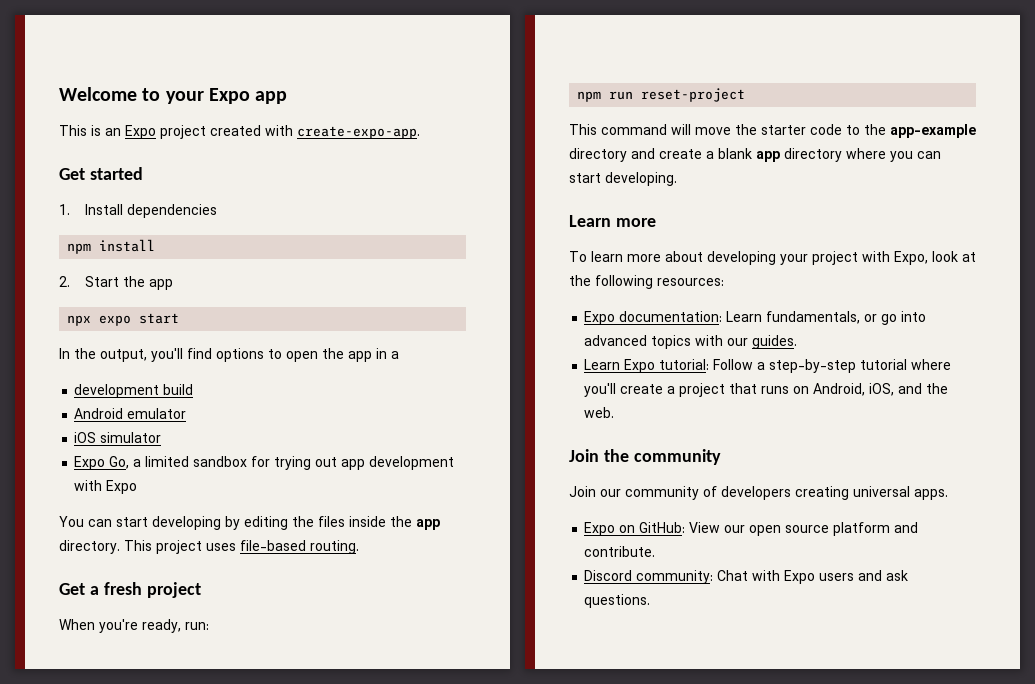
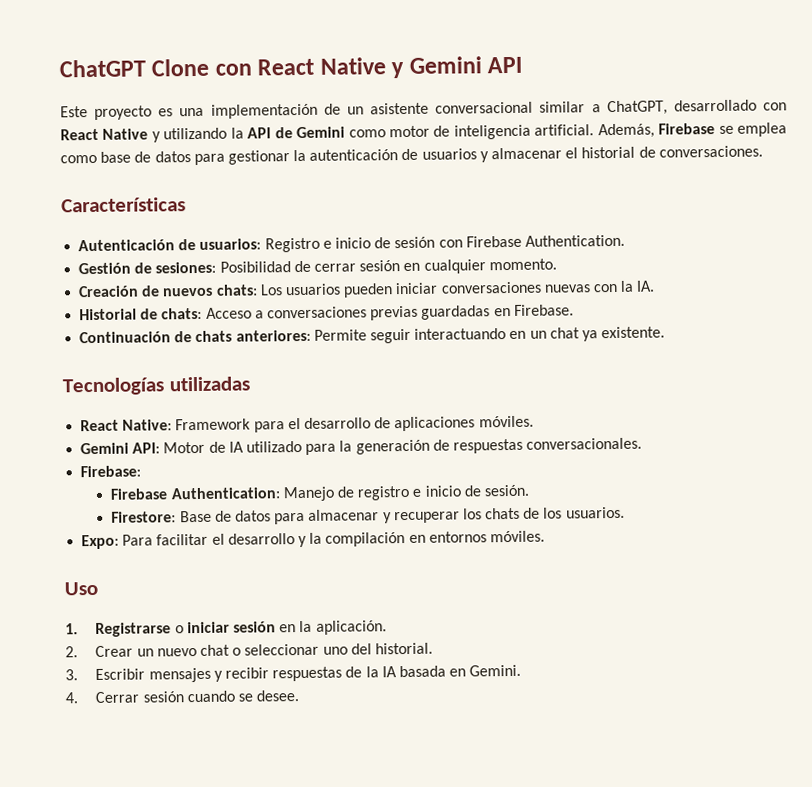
- Welcome to your Expo app
- This is an Expo project created with create-expo-app.
- Get started
- 1. Install dependencies
- npm install
- 2. Start the app
- npx expo start
- In the output, you'll find options to open the app in a
- development build
- Android emulator
- iOS simulator
- Expo Go, a limited sandbox for trying out app development with Expo
- You can start developing by editing the files inside the app directory. This project uses file-based routing.
- Get a fresh project
- When you're ready, run:
- npm run reset-project
- This command will move the starter code to the app-example directory and create a blank app directory where you can start developing.
- Learn more
- To learn more about developing your project with Expo, look at the following resources:
- Expo documentation: Learn fundamentals, or go into advanced topics with our guides.
- Learn Expo tutorial: Follow a step-by-step tutorial where you'll create a project that runs on Android, iOS, and the web.
- Join the community
- Join our community of developers creating universal apps.
- Expo on GitHub: View our open source platform and contribute.
- Discord community: Chat with Expo users and ask questions.
+ ChatGPT Clone con React Native y Gemini API
+ Este proyecto es una implementación de un asistente conversacional similar a ChatGPT, desarrollado con React Native y utilizando la API de Gemini como motor de inteligencia artificial. Además, Firebase se emplea como base de datos para gestionar la autenticación de usuarios y almacenar el historial de conversaciones.
+ Características
+ Autenticación de usuarios: Registro e inicio de sesión con Firebase Authentication.
+ Gestión de sesiones: Posibilidad de cerrar sesión en cualquier momento.
+ Creación de nuevos chats: Los usuarios pueden iniciar conversaciones nuevas con la IA.
+ Historial de chats: Acceso a conversaciones previas guardadas en Firebase.
+ Continuación de chats anteriores: Permite seguir interactuando en un chat ya existente.
+ Tecnologías utilizadas
+ React Native: Framework para el desarrollo de aplicaciones móviles.
+ Gemini API: Motor de IA utilizado para la generación de respuestas conversacionales.
+ Firebase:
+ Firebase Authentication: Manejo de registro e inicio de sesión.
+ Firestore: Base de datos para almacenar y recuperar los chats de los usuarios.
+ Expo: Para facilitar el desarrollo y la compilación en entornos móviles.
+ Uso
+ 1. Registrarse o iniciar sesión en la aplicación.
+ 2. Crear un nuevo chat o seleccionar uno del historial.
+ 3. Escribir mensajes y recibir respuestas de la IA basada en Gemini.
+ 4. Cerrar sesión cuando se desee.

